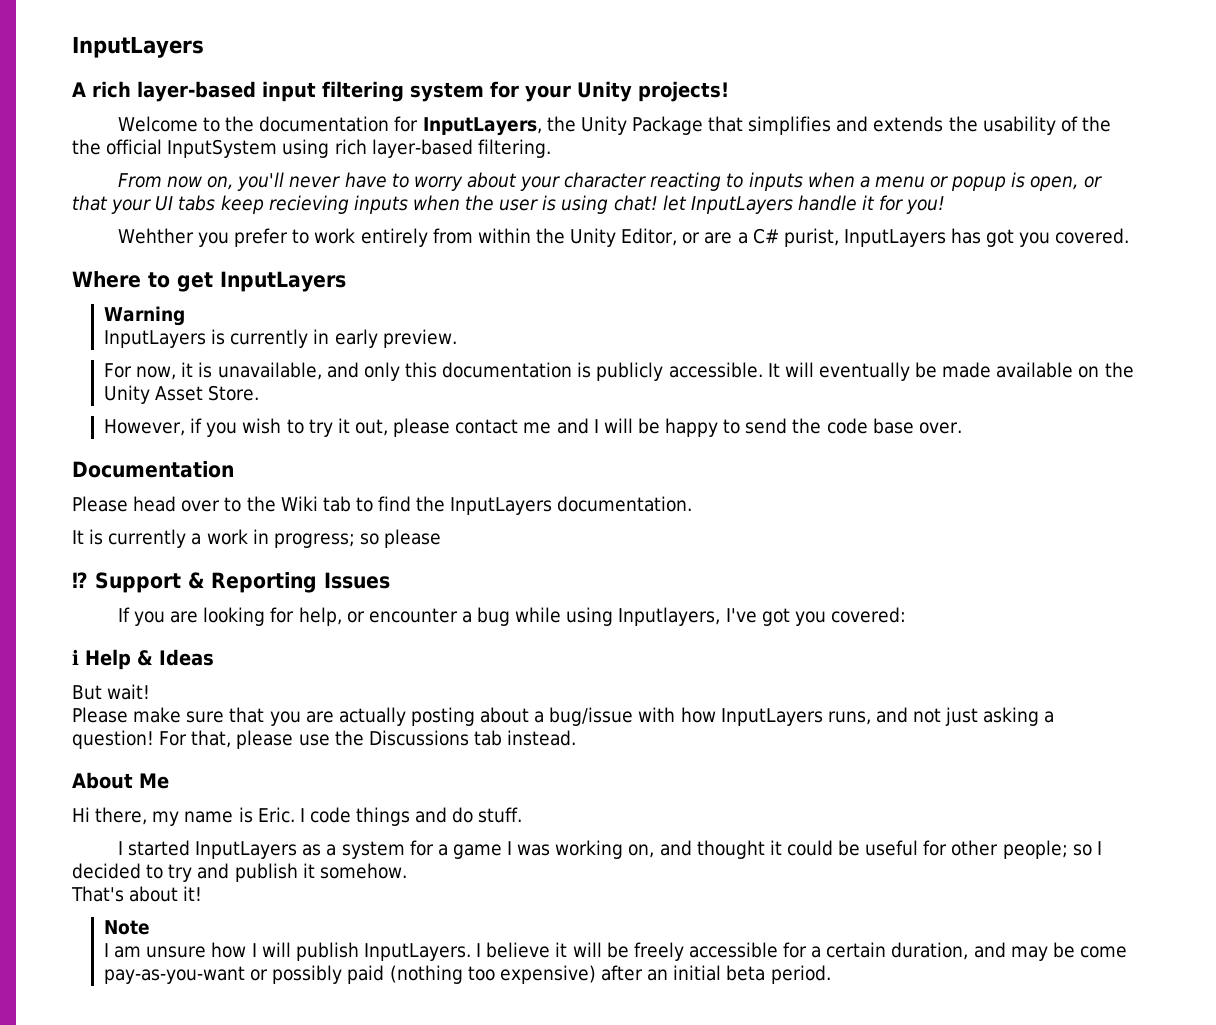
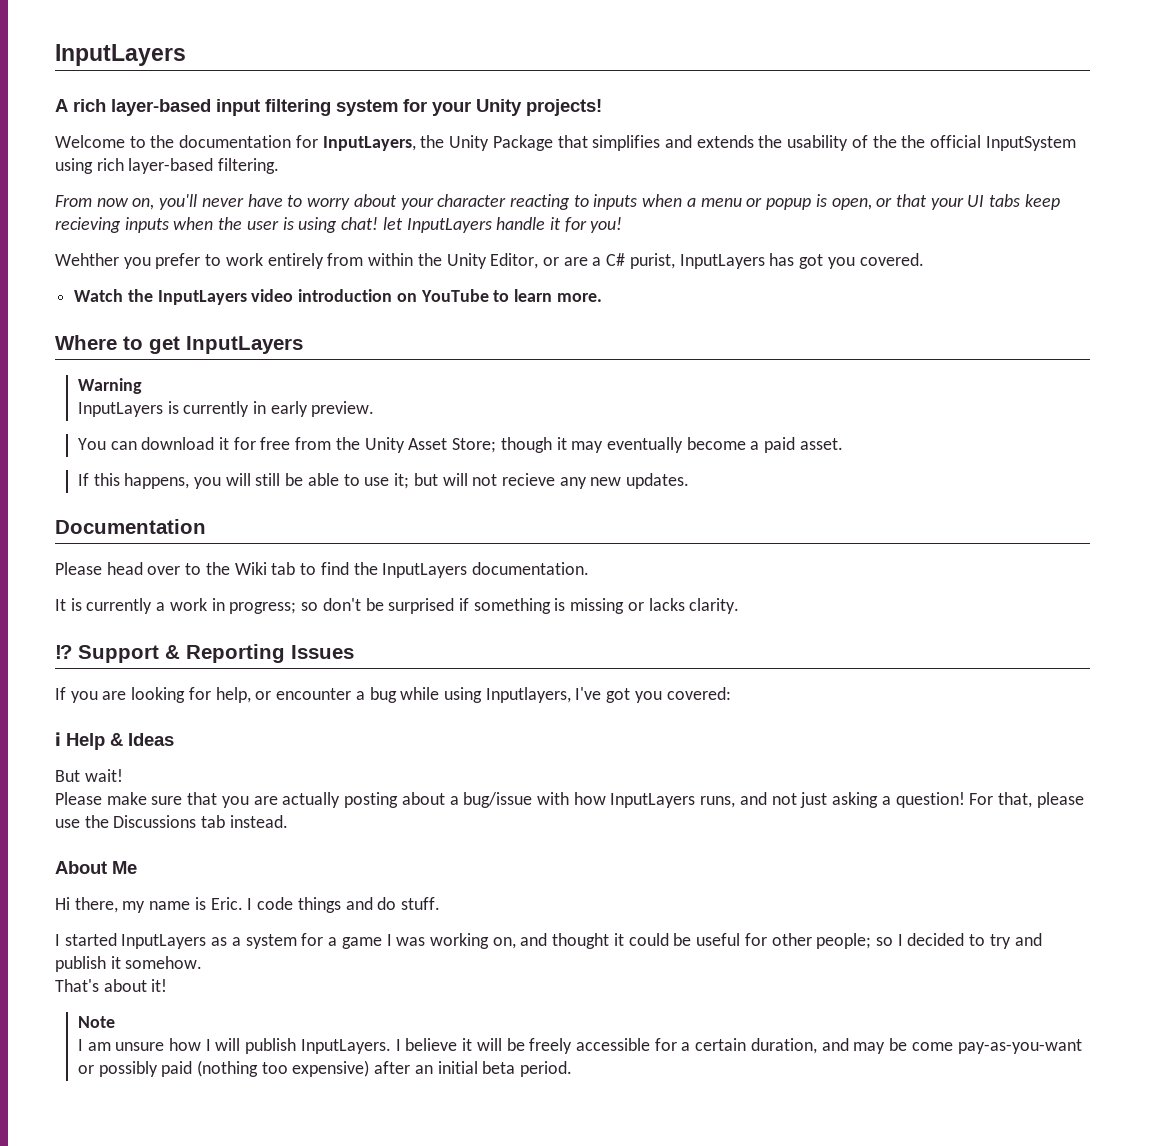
+ Watch the InputLayers video introduction on YouTube to learn more.
- For now, it is unavailable, and only this documentation is publicly accessible. It will eventually be made available on the Unity Asset Store.
- However, if you wish to try it out, please contact me and I will be happy to send the code base over.
+ You can download it for free from the Unity Asset Store; though it may eventually become a paid asset.
+ If this happens, you will still be able to use it; but will not recieve any new updates.
- It is currently a work in progress; so please
+ It is currently a work in progress; so don't be surprised if something is missing or lacks clarity.

